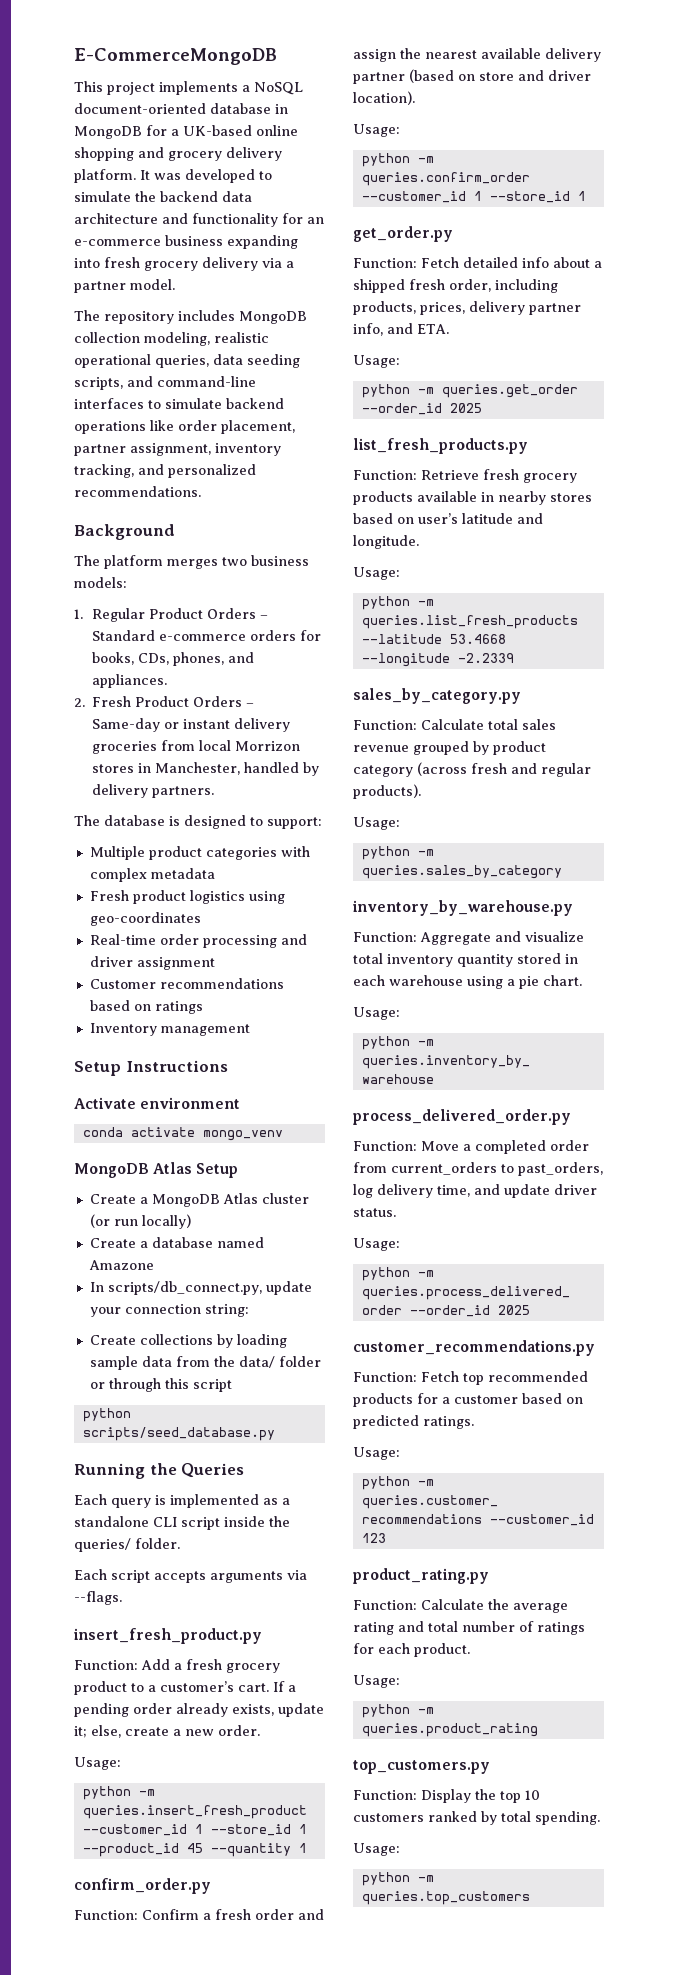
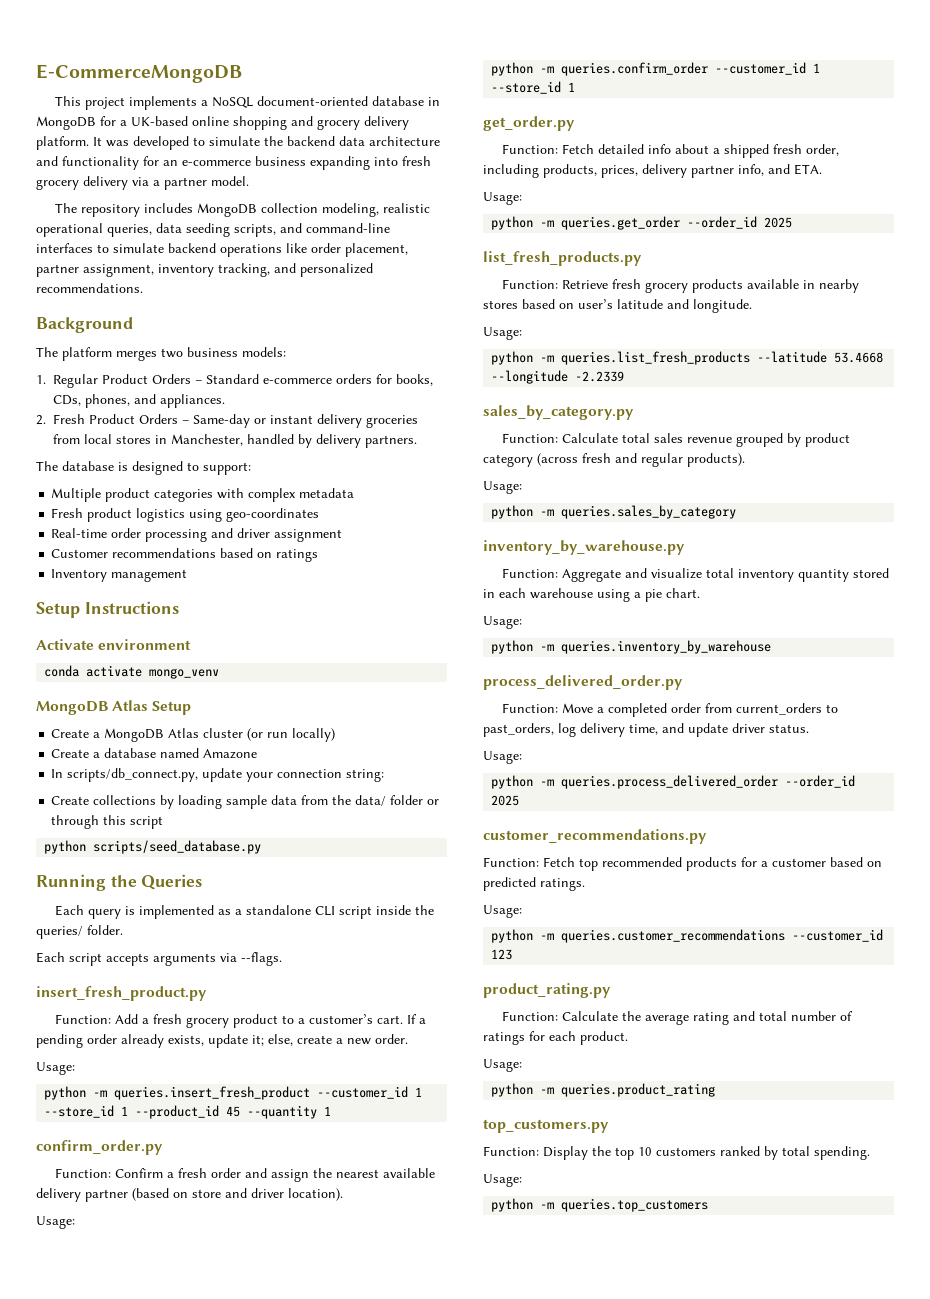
- 2. Fresh Product Orders – Same-day or instant delivery groceries from local Morrizon stores in Manchester, handled by delivery partners.
+ 2. Fresh Product Orders – Same-day or instant delivery groceries from local stores in Manchester, handled by delivery partners.

